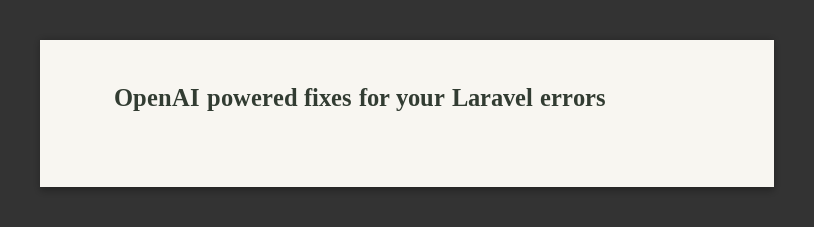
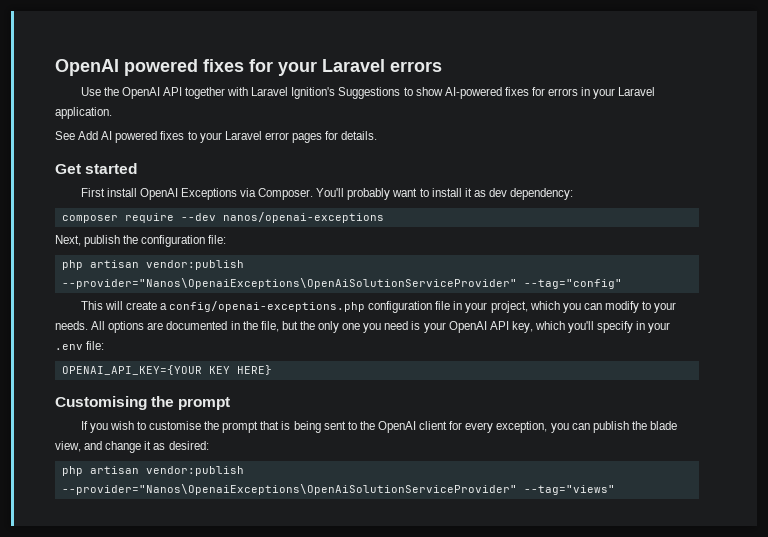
+ Use the OpenAI API together with Laravel Ignition's Suggestions to show AI-powered fixes for errors in your Laravel application.
+ See Add AI powered fixes to your Laravel error pages for details.
+ Get started
+ First install OpenAI Exceptions via Composer. You'll probably want to install it as dev dependency:
+ composer require --dev nanos/openai-exceptions
+ Next, publish the configuration file:
+ php artisan vendor:publish --provider="Nanos\OpenaiExceptions\OpenAiSolutionServiceProvider" --tag="config"
+ This will create a config/openai-exceptions.php configuration file in your project, which you can modify to your needs. All options are documented in the file, but the only one you need is your OpenAI API key, which you'll specify in your .env file:
+ OPENAI_API_KEY={YOUR KEY HERE}
+ Customising the prompt
+ If you wish to customise the prompt that is being sent to the OpenAI client for every exception, you can publish the blade view, and change it as desired:
+ php artisan vendor:publish --provider="Nanos\OpenaiExceptions\OpenAiSolutionServiceProvider" --tag="views"

